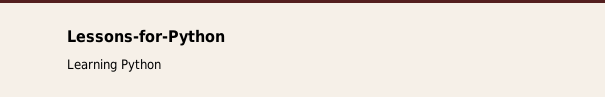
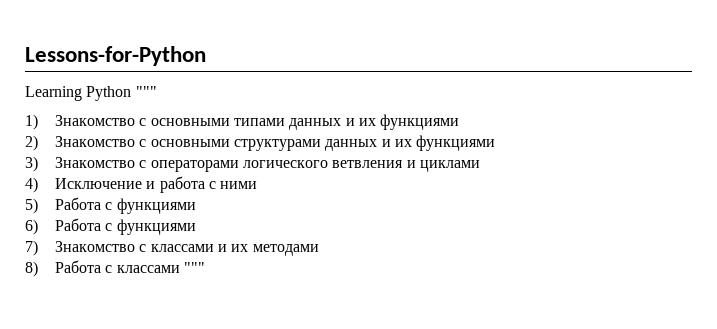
- Learning Python
+ Learning Python """
+ 1) Знакомство с основными типами данных и их функциями
+ 2) Знакомство с основными структурами данных и их функциями
+ 3) Знакомство с операторами логического ветвления и циклами
+ 4) Исключение и работа с ними
+ 5) Работа с функциями
+ 6) Работа с функциями
+ 7) Знакомство с классами и их методами
+ 8) Работа с классами """

